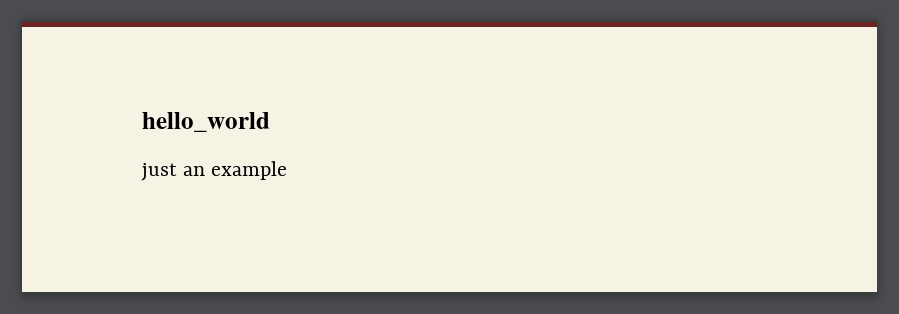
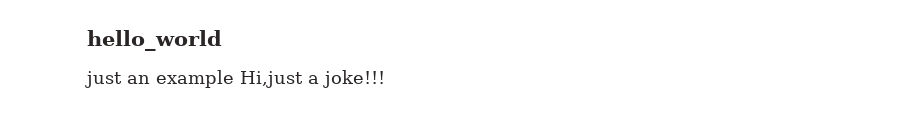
- just an example
+ just an example Hi,just a joke!!!

